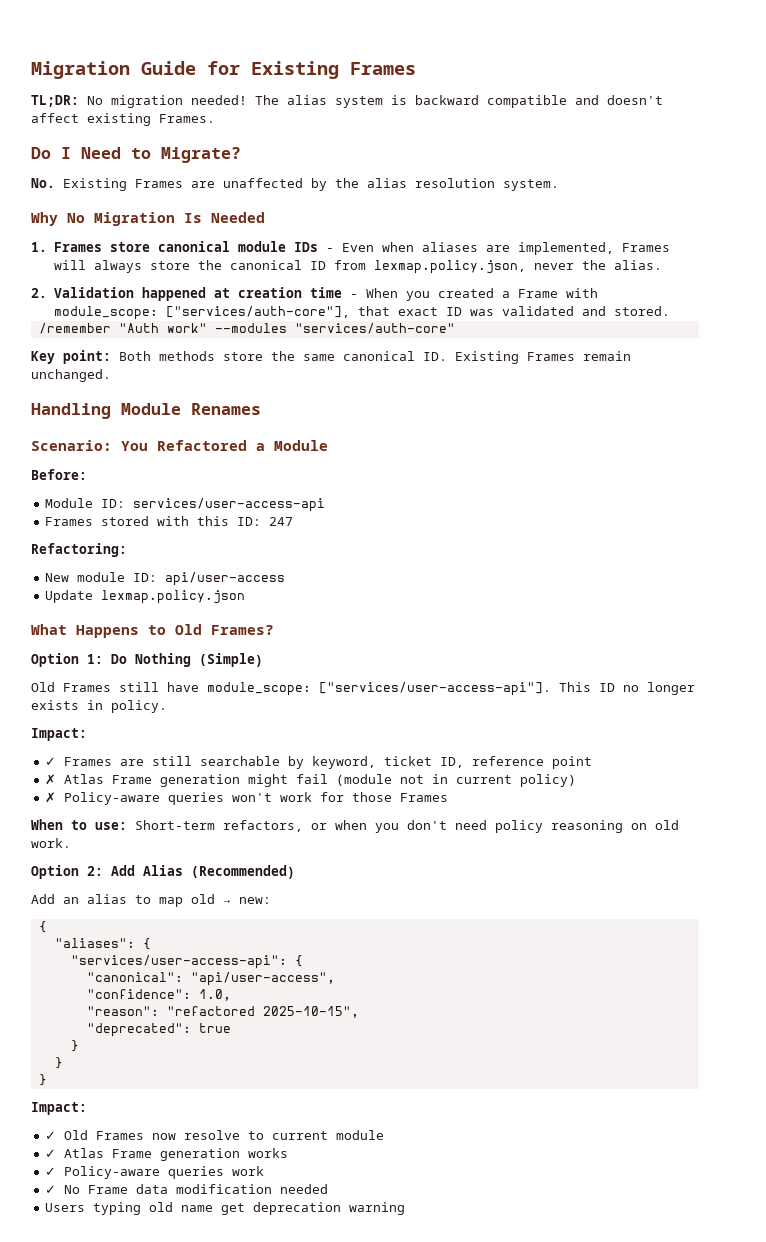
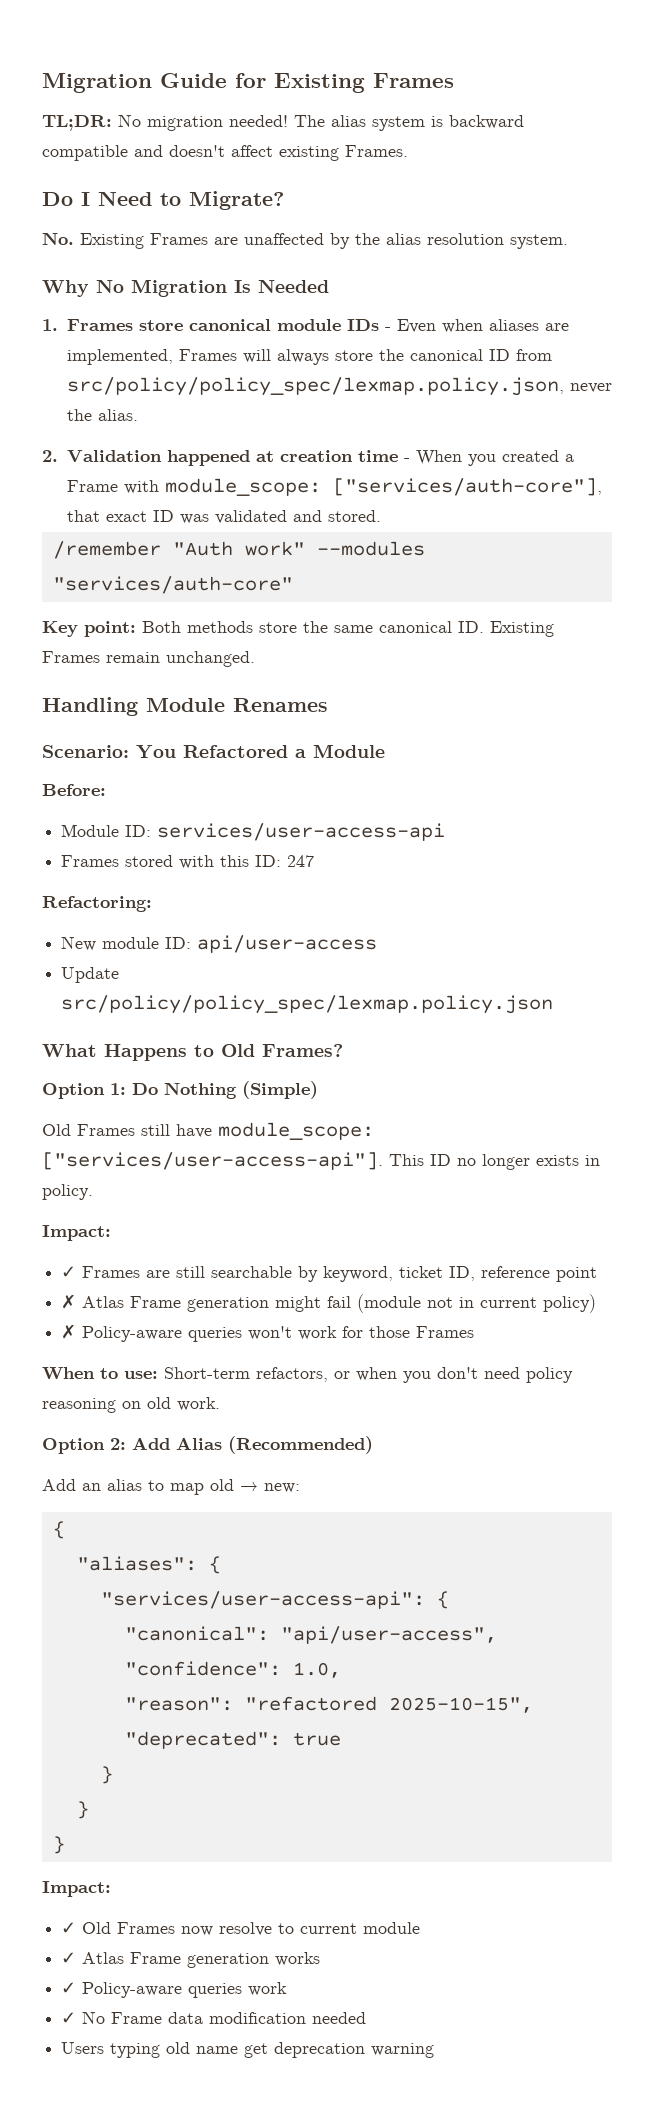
- 1. Frames store canonical module IDs - Even when aliases are implemented, Frames will always store the canonical ID from lexmap.policy.json, never the alias.
+ 1. Frames store canonical module IDs - Even when aliases are implemented, Frames will always store the canonical ID from src/policy/policy_spec/lexmap.policy.json, never the alias.
- Update lexmap.policy.json
+ Update src/policy/policy_spec/lexmap.policy.json

